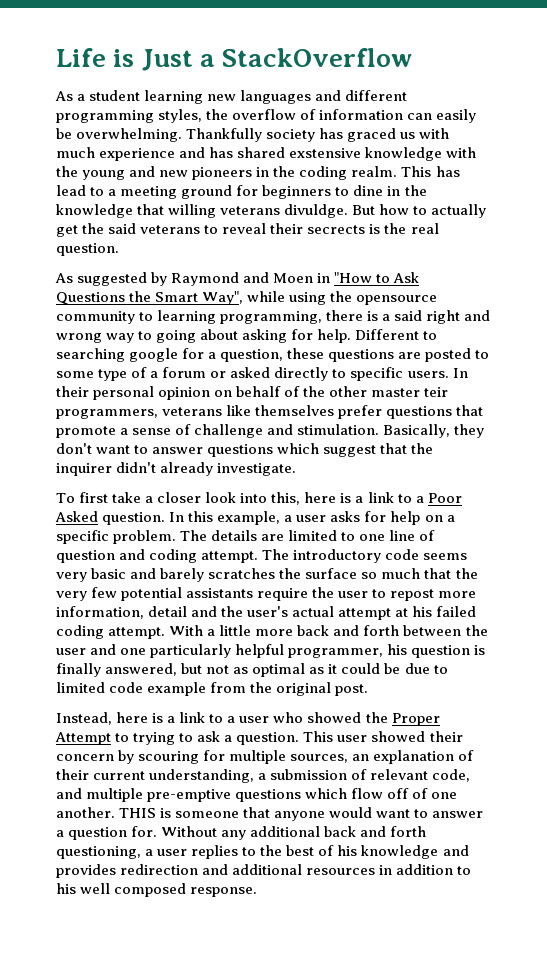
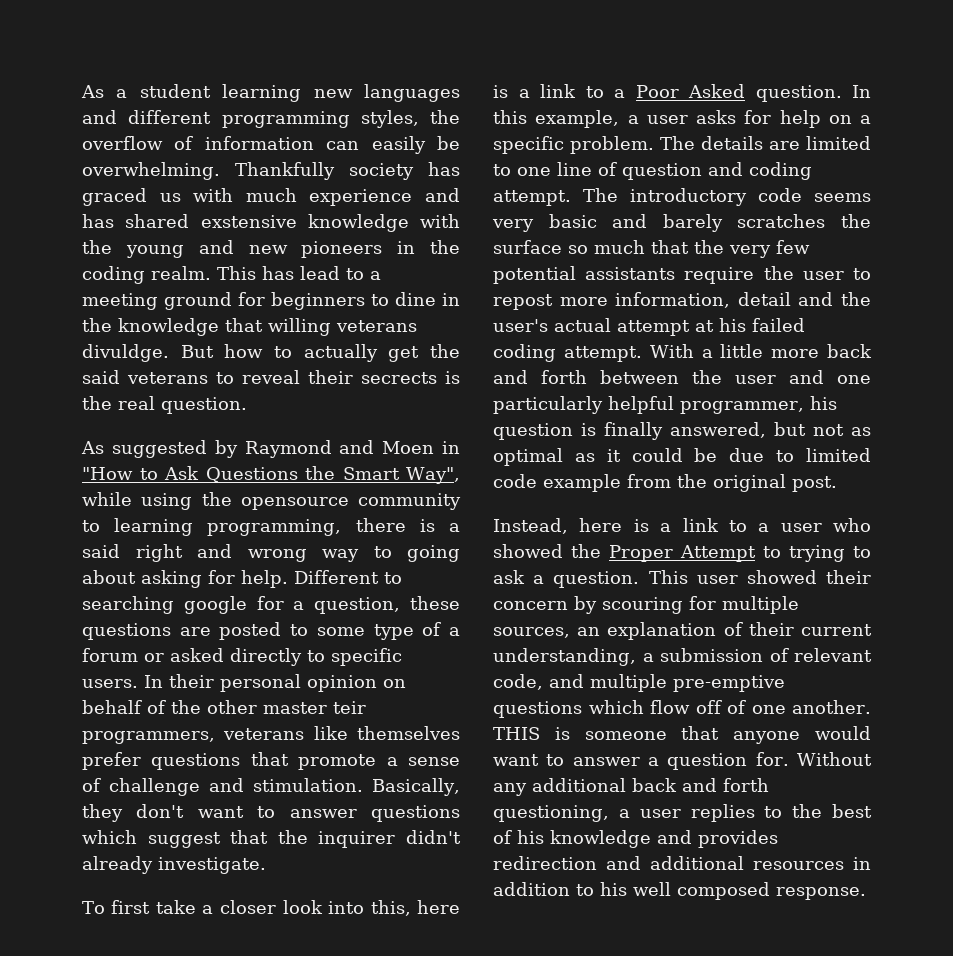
- Life is Just a StackOverflow

